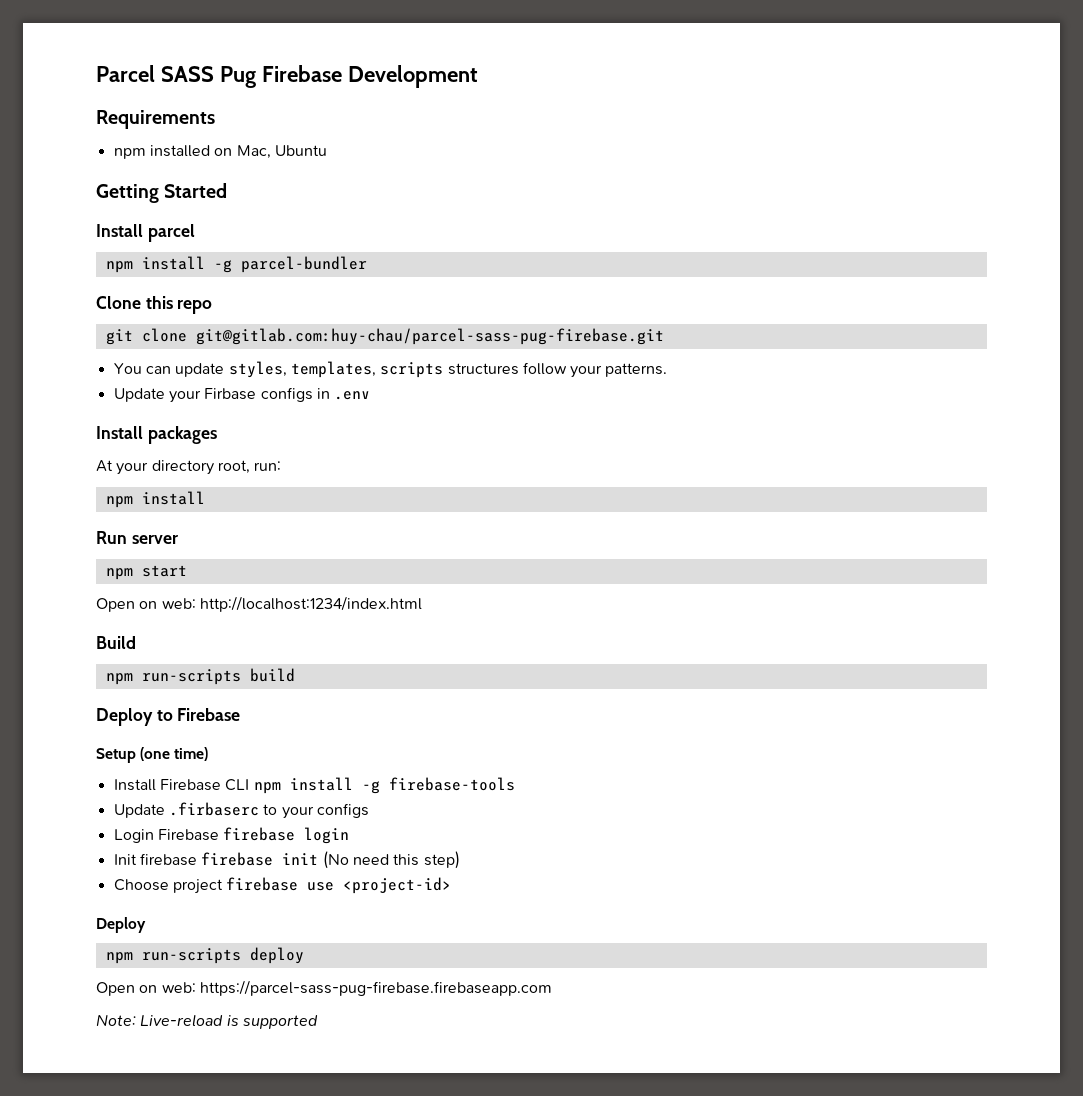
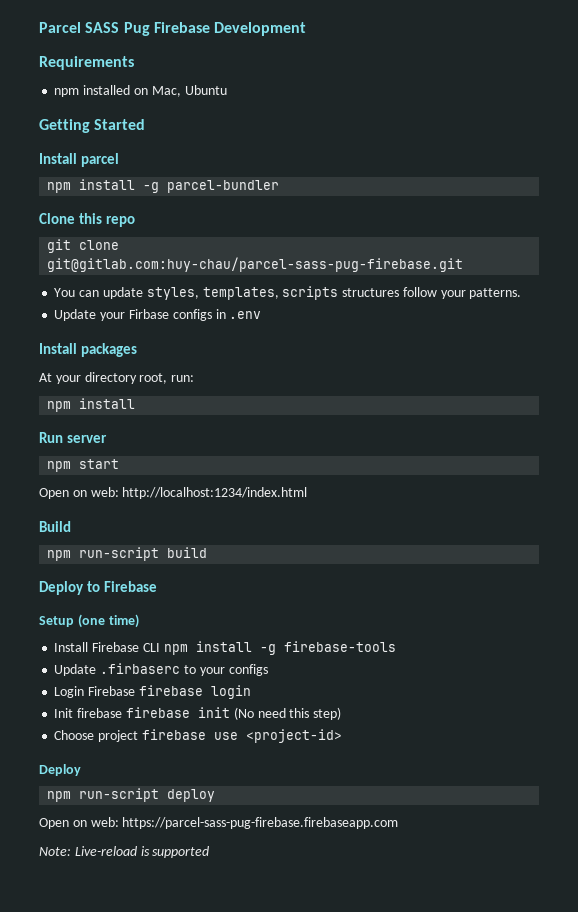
- npm run-scripts build
+ npm run-script build
- npm run-scripts deploy
+ npm run-script deploy

